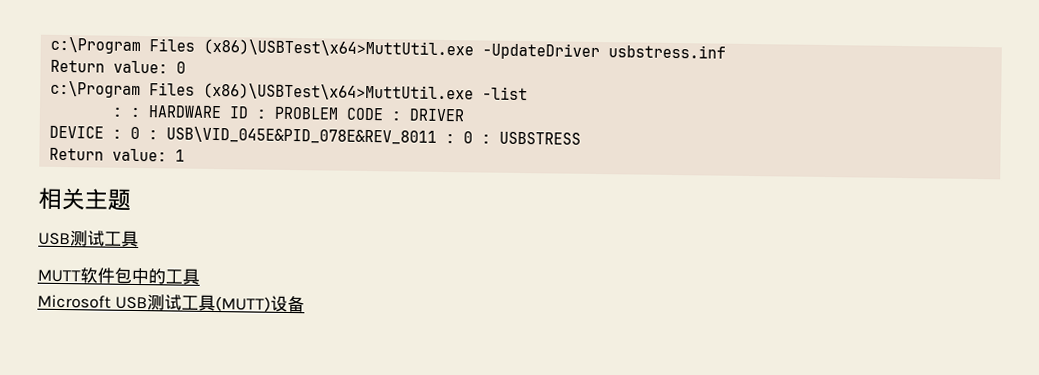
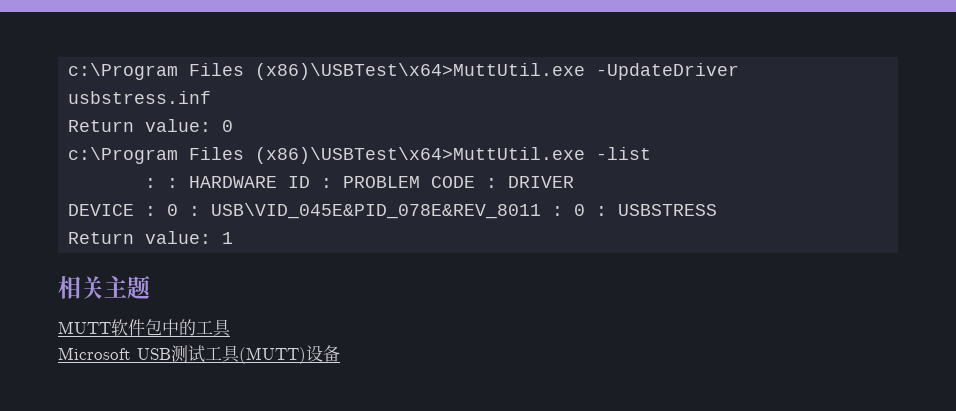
  相关主题
- USB测试工具

